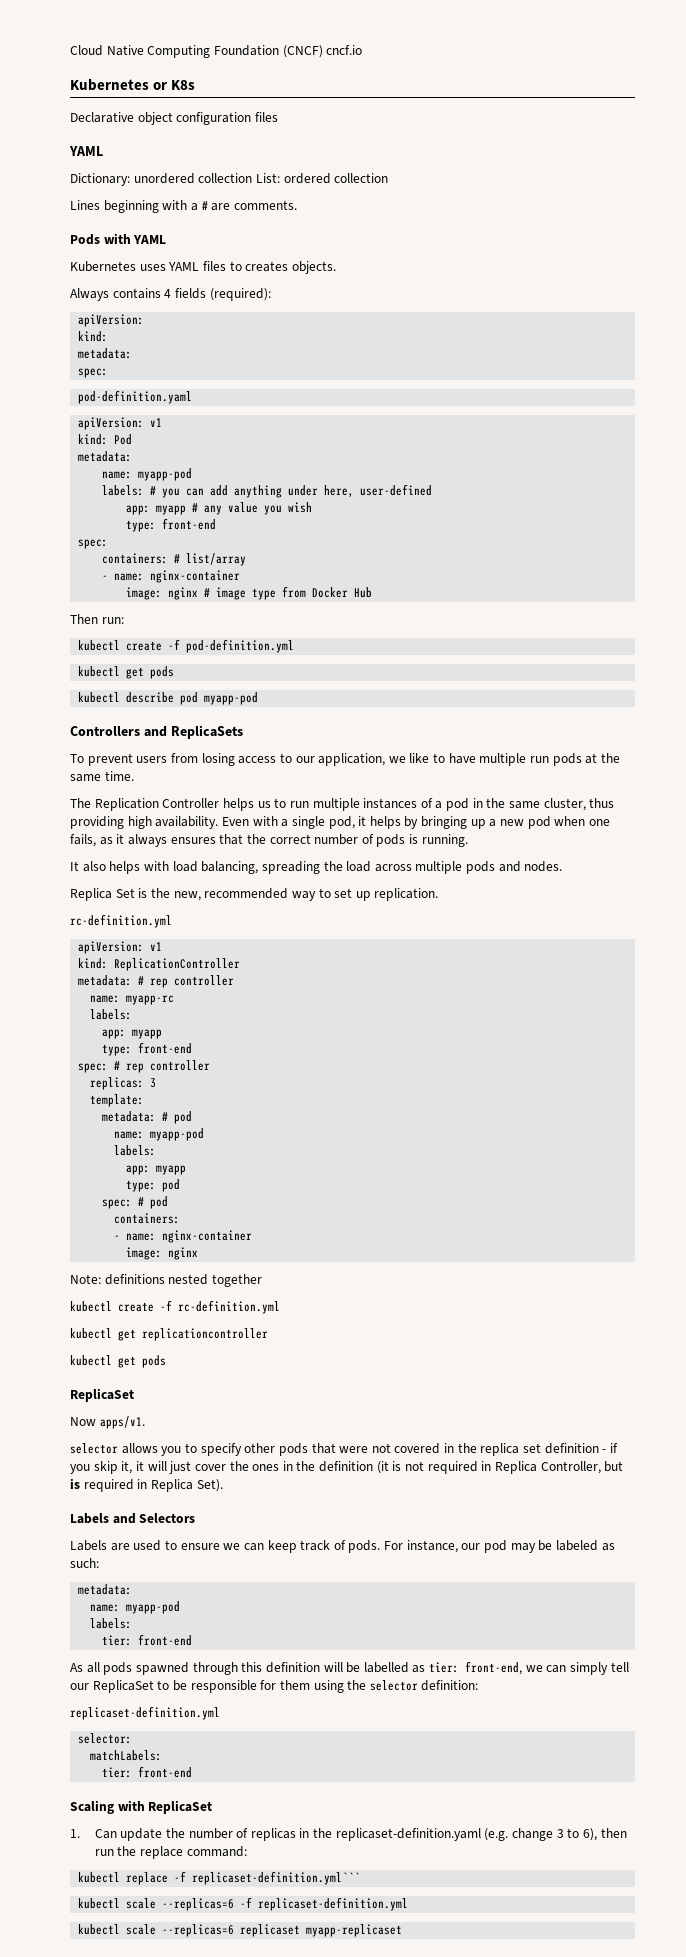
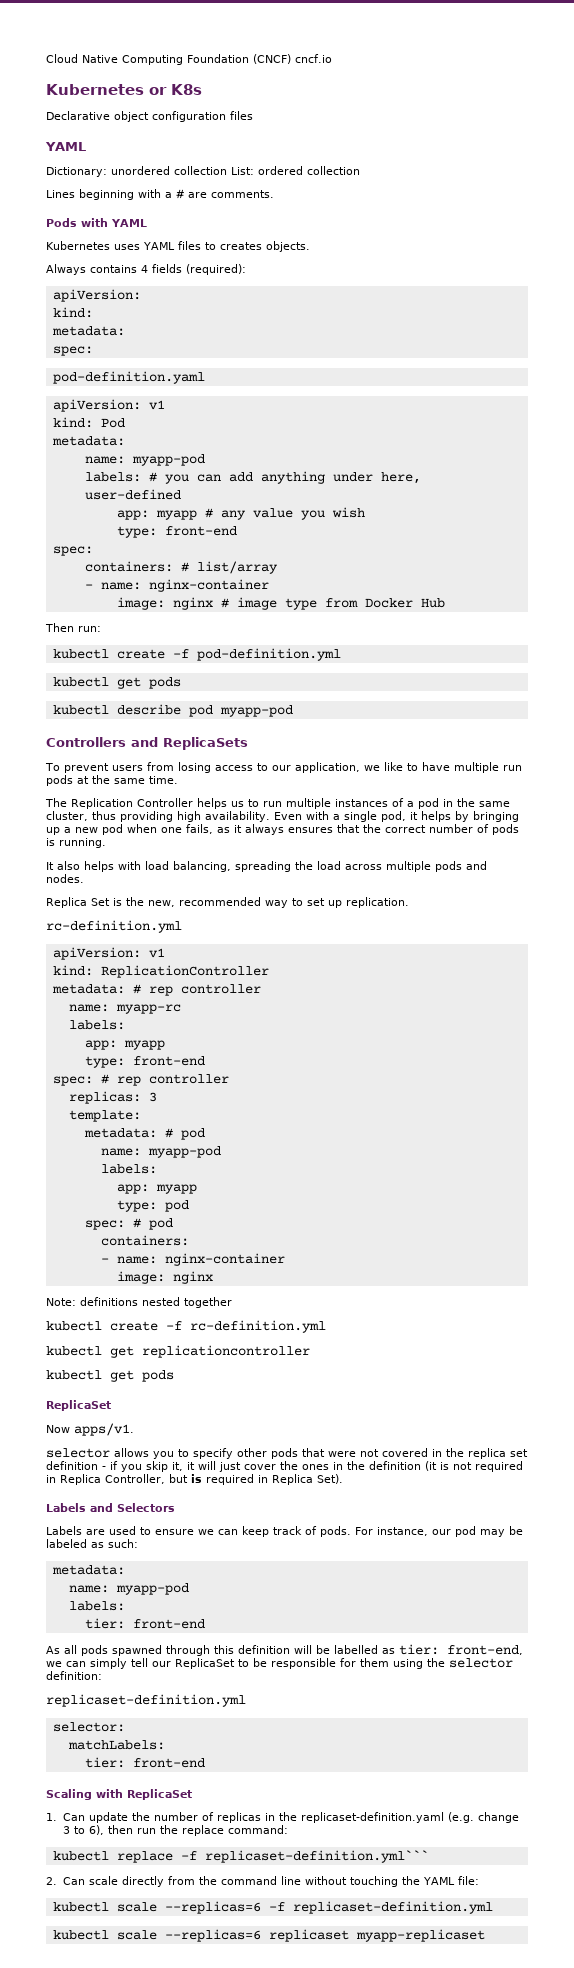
+ 2. Can scale directly from the command line without touching the YAML file:

